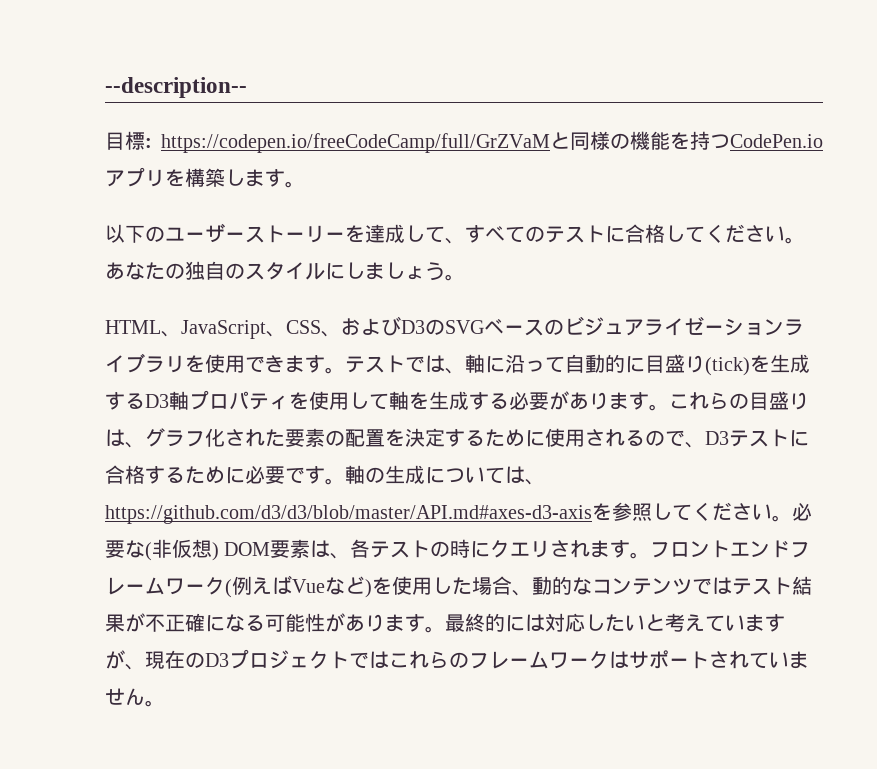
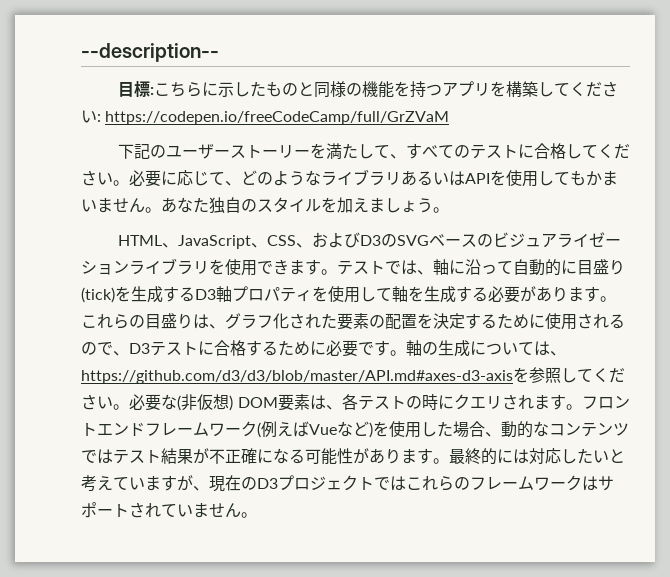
- 目標: https://codepen.io/freeCodeCamp/full/GrZVaMと同様の機能を持つCodePen.ioアプリを構築します。
- 以下のユーザーストーリーを達成して、すべてのテストに合格してください。
+ 目標:こちらに示したものと同様の機能を持つアプリを構築してください: https://codepen.io/freeCodeCamp/full/GrZVaM
+ 下記のユーザーストーリーを満たして、すべてのテストに合格してください。
- あなたの独自のスタイルにしましょう。
+ 必要に応じて、どのようなライブラリあるいはAPIを使用してもかまいません。あなた独自のスタイルを加えましょう。

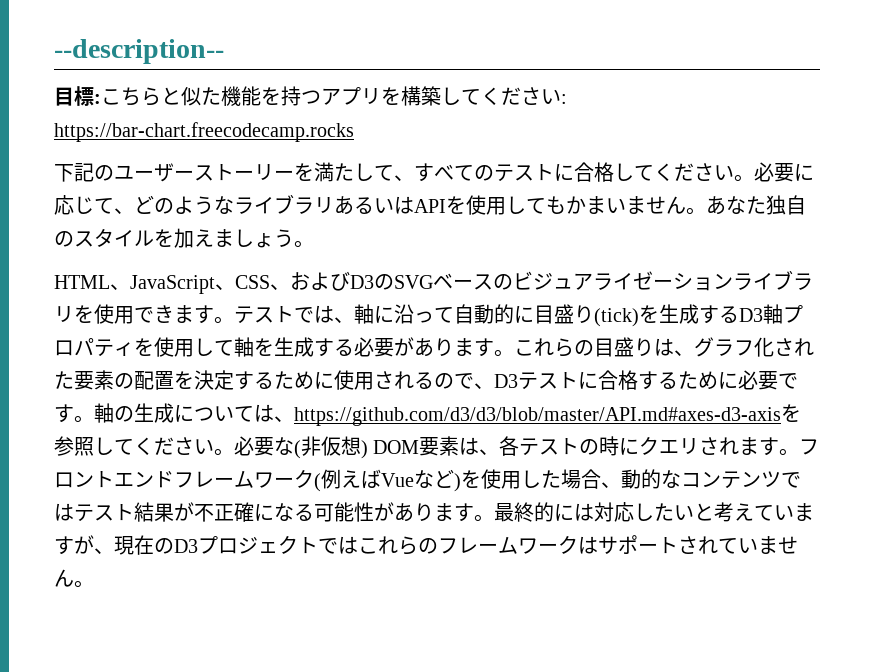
- 目標:こちらに示したものと同様の機能を持つアプリを構築してください: https://codepen.io/freeCodeCamp/full/GrZVaM
+ 目標:こちらと似た機能を持つアプリを構築してください: https://bar-chart.freecodecamp.rocks

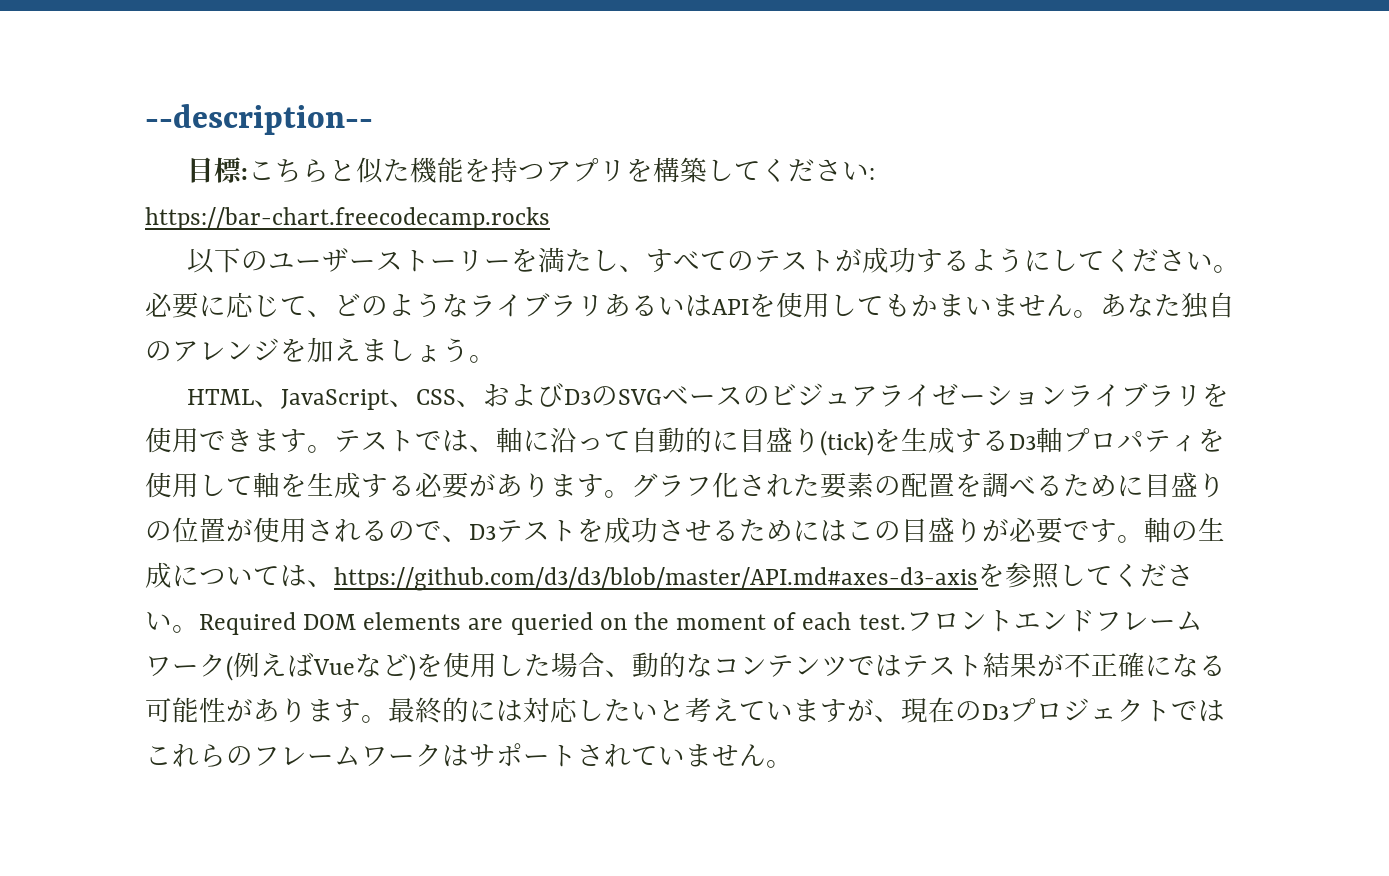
- 下記のユーザーストーリーを満たして、すべてのテストに合格してください。
+ 以下のユーザーストーリーを満たし、すべてのテストが成功するようにしてください。
- あなた独自のスタイルを加えましょう。
+ あなた独自のアレンジを加えましょう。
- これらの目盛りは、グラフ化された要素の配置を決定するために使用されるので、D3テストに合格するために必要です。
+ グラフ化された要素の配置を調べるために目盛りの位置が使用されるので、D3テストを成功させるためにはこの目盛りが必要です。
- 必要な(非仮想) DOM要素は、各テストの時にクエリされます。
+ Required DOM elements are queried on the moment of each test.

